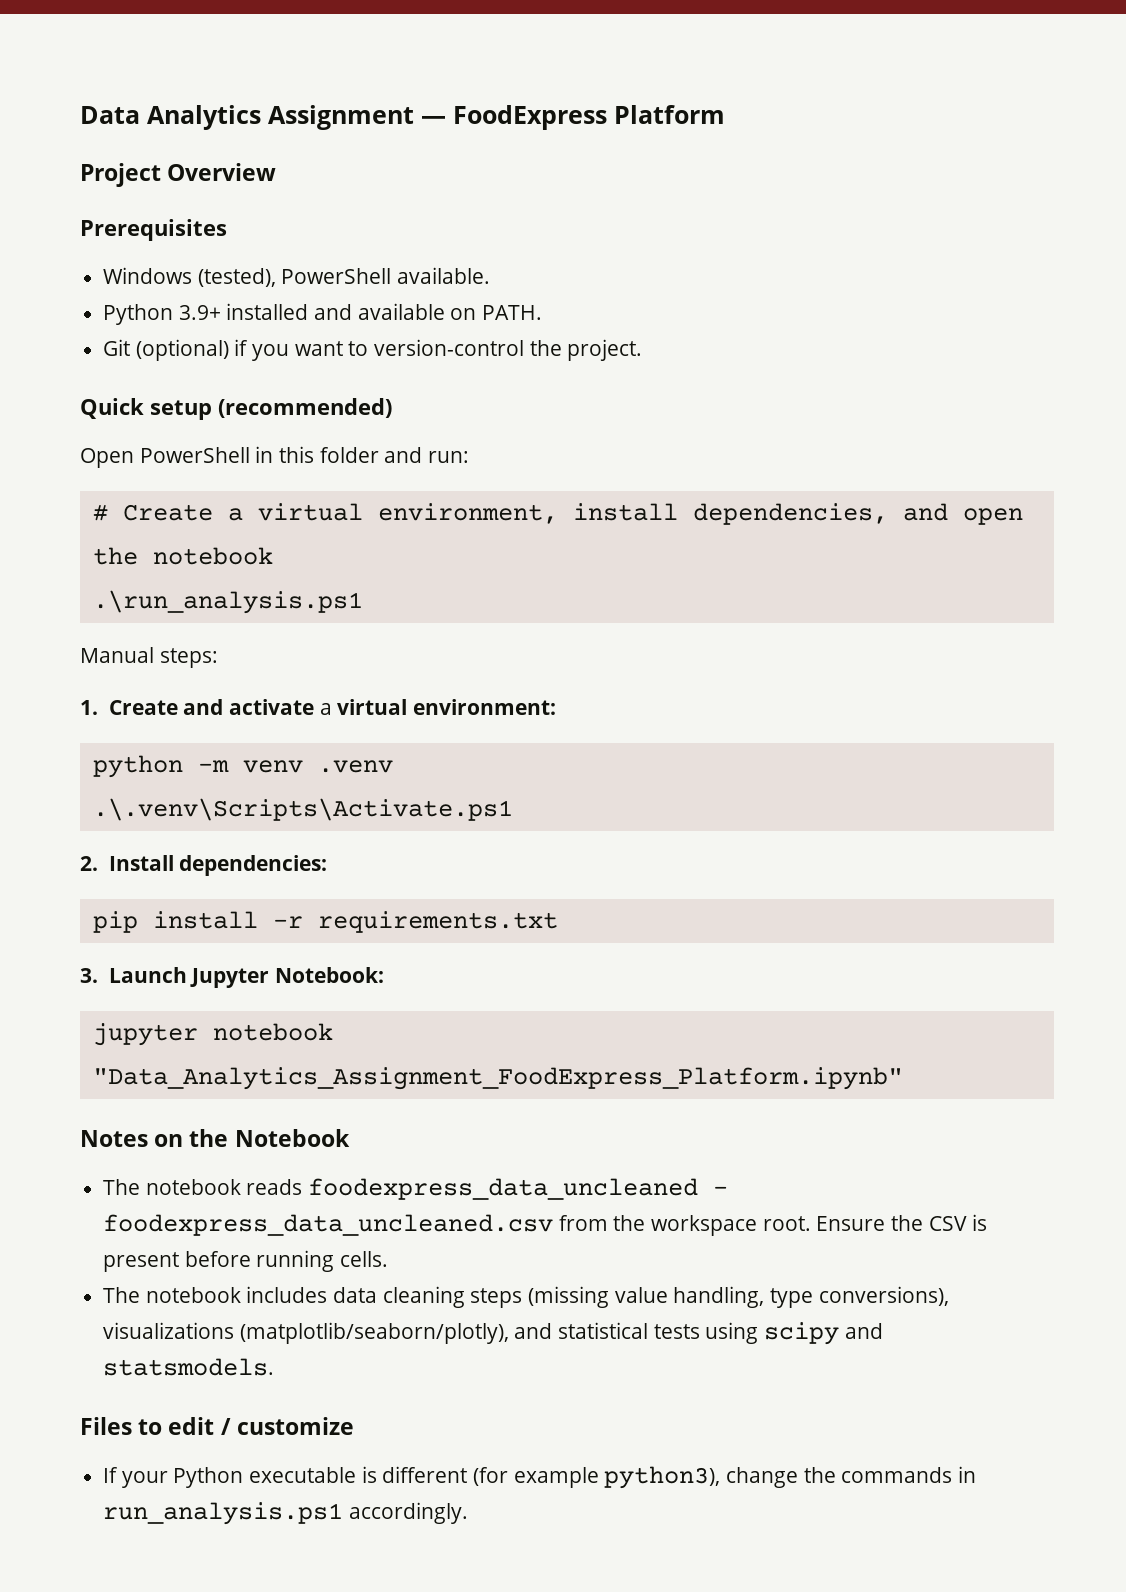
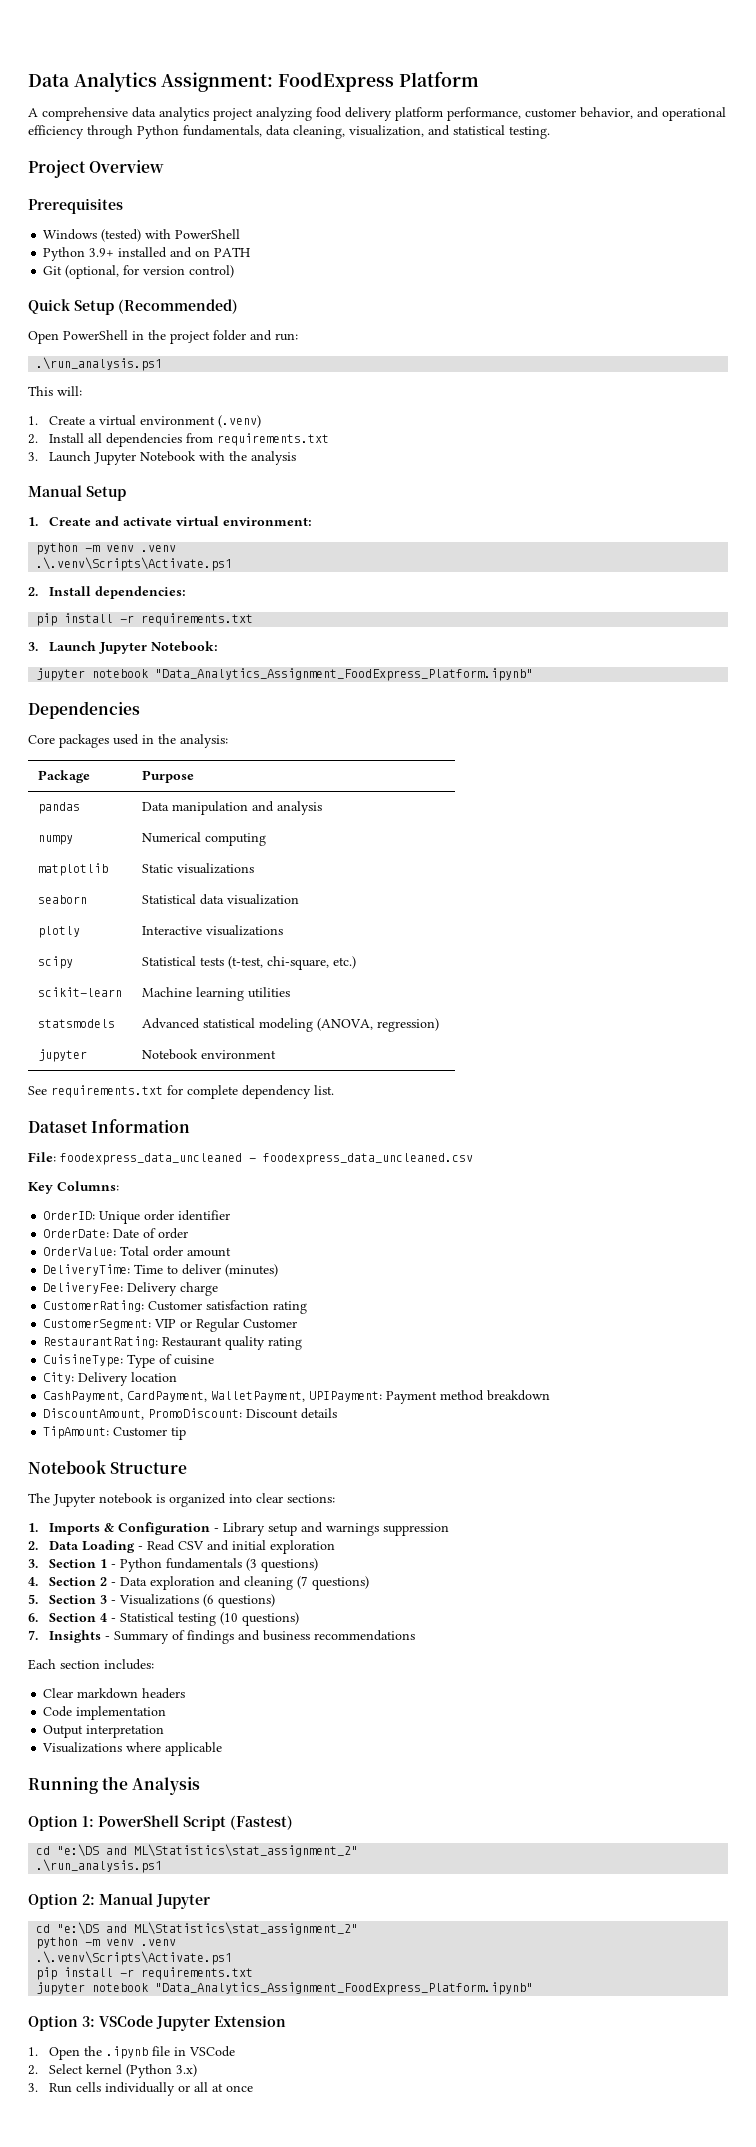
- Data Analytics Assignment — FoodExpress Platform
+ Data Analytics Assignment: FoodExpress Platform
+ A comprehensive data analytics project analyzing food delivery platform performance, customer behavior, and operational efficiency through Python fundamentals, data cleaning, visualization, and statistical testing.
- Windows (tested), PowerShell available.
+ Windows (tested) with PowerShell
- Python 3.9+ installed and available on PATH.
- Git (optional) if you want to version-control the project.
+ Python 3.9+ installed and on PATH
+ Git (optional, for version control)
- Quick setup (recommended)
+ Quick Setup (Recommended)
- Open PowerShell in this folder and run:
- # Create a virtual environment, install dependencies, and open the notebook
+ Open PowerShell in the project folder and run:
  .\run_analysis.ps1
- Manual steps:
+ This will:
+ 1. Create a virtual environment (.venv)
+ 2. Install all dependencies from requirements.txt
+ 3. Launch Jupyter Notebook with the analysis
+ Manual Setup
- 1. Create and activate a virtual environment:
+ 1. Create and activate virtual environment:
- Notes on the Notebook
- The notebook reads foodexpress_data_uncleaned - foodexpress_data_uncleaned.csv from the workspace root. Ensure the CSV is present before running cells.
- The notebook includes data cleaning steps (missing value handling, type conversions), visualizations (matplotlib/seaborn/plotly), and statistical tests using scipy and statsmodels.
- Files to edit / customize
- If your Python executable is different (for example python3), change the commands in run_analysis.ps1 accordingly.
+ Dependencies
+ Core packages used in the analysis:
+ Package | Purpose
+ pandas | Data manipulation and analysis
+ numpy | Numerical computing
+ matplotlib | Static visualizations
+ seaborn | Statistical data visualization
+ plotly | Interactive visualizations
+ scipy | Statistical tests (t-test, chi-square, etc.)
+ scikit-learn | Machine learning utilities
+ statsmodels | Advanced statistical modeling (ANOVA, regression)
+ jupyter | Notebook environment
+ See requirements.txt for complete dependency list.
+ Dataset Information
+ File: foodexpress_data_uncleaned - foodexpress_data_uncleaned.csv
+ Key Columns:
+ OrderID: Unique order identifier
+ OrderDate: Date of order
+ OrderValue: Total order amount
+ DeliveryTime: Time to deliver (minutes)
+ DeliveryFee: Delivery charge
+ CustomerRating: Customer satisfaction rating
+ CustomerSegment: VIP or Regular Customer
+ RestaurantRating: Restaurant quality rating
+ CuisineType: Type of cuisine
+ City: Delivery location
+ CashPayment, CardPayment, WalletPayment, UPIPayment: Payment method breakdown
+ DiscountAmount, PromoDiscount: Discount details
+ TipAmount: Customer tip
+ Notebook Structure
+ The Jupyter notebook is organized into clear sections:
+ 1. Imports & Configuration - Library setup and warnings suppression
+ 2. Data Loading - Read CSV and initial exploration
+ 3. Section 1 - Python fundamentals (3 questions)
+ 4. Section 2 - Data exploration and cleaning (7 questions)
+ 5. Section 3 - Visualizations (6 questions)
+ 6. Section 4 - Statistical testing (10 questions)
+ 7. Insights - Summary of findings and business recommendations
+ Each section includes:
+ Clear markdown headers
+ Code implementation
+ Output interpretation
+ Visualizations where applicable
+ Running the Analysis
+ Option 1: PowerShell Script (Fastest)
+ cd "e:\DS and ML\Statistics\stat_assignment_2"
+ .\run_analysis.ps1
+ Option 2: Manual Jupyter
+ cd "e:\DS and ML\Statistics\stat_assignment_2"
+ python -m venv .venv
+ .\.venv\Scripts\Activate.ps1
+ pip install -r requirements.txt
+ jupyter notebook "Data_Analytics_Assignment_FoodExpress_Platform.ipynb"
+ Option 3: VSCode Jupyter Extension
+ 1. Open the .ipynb file in VSCode
+ 2. Select kernel (Python 3.x)
+ 3. Run cells individually or all at once

